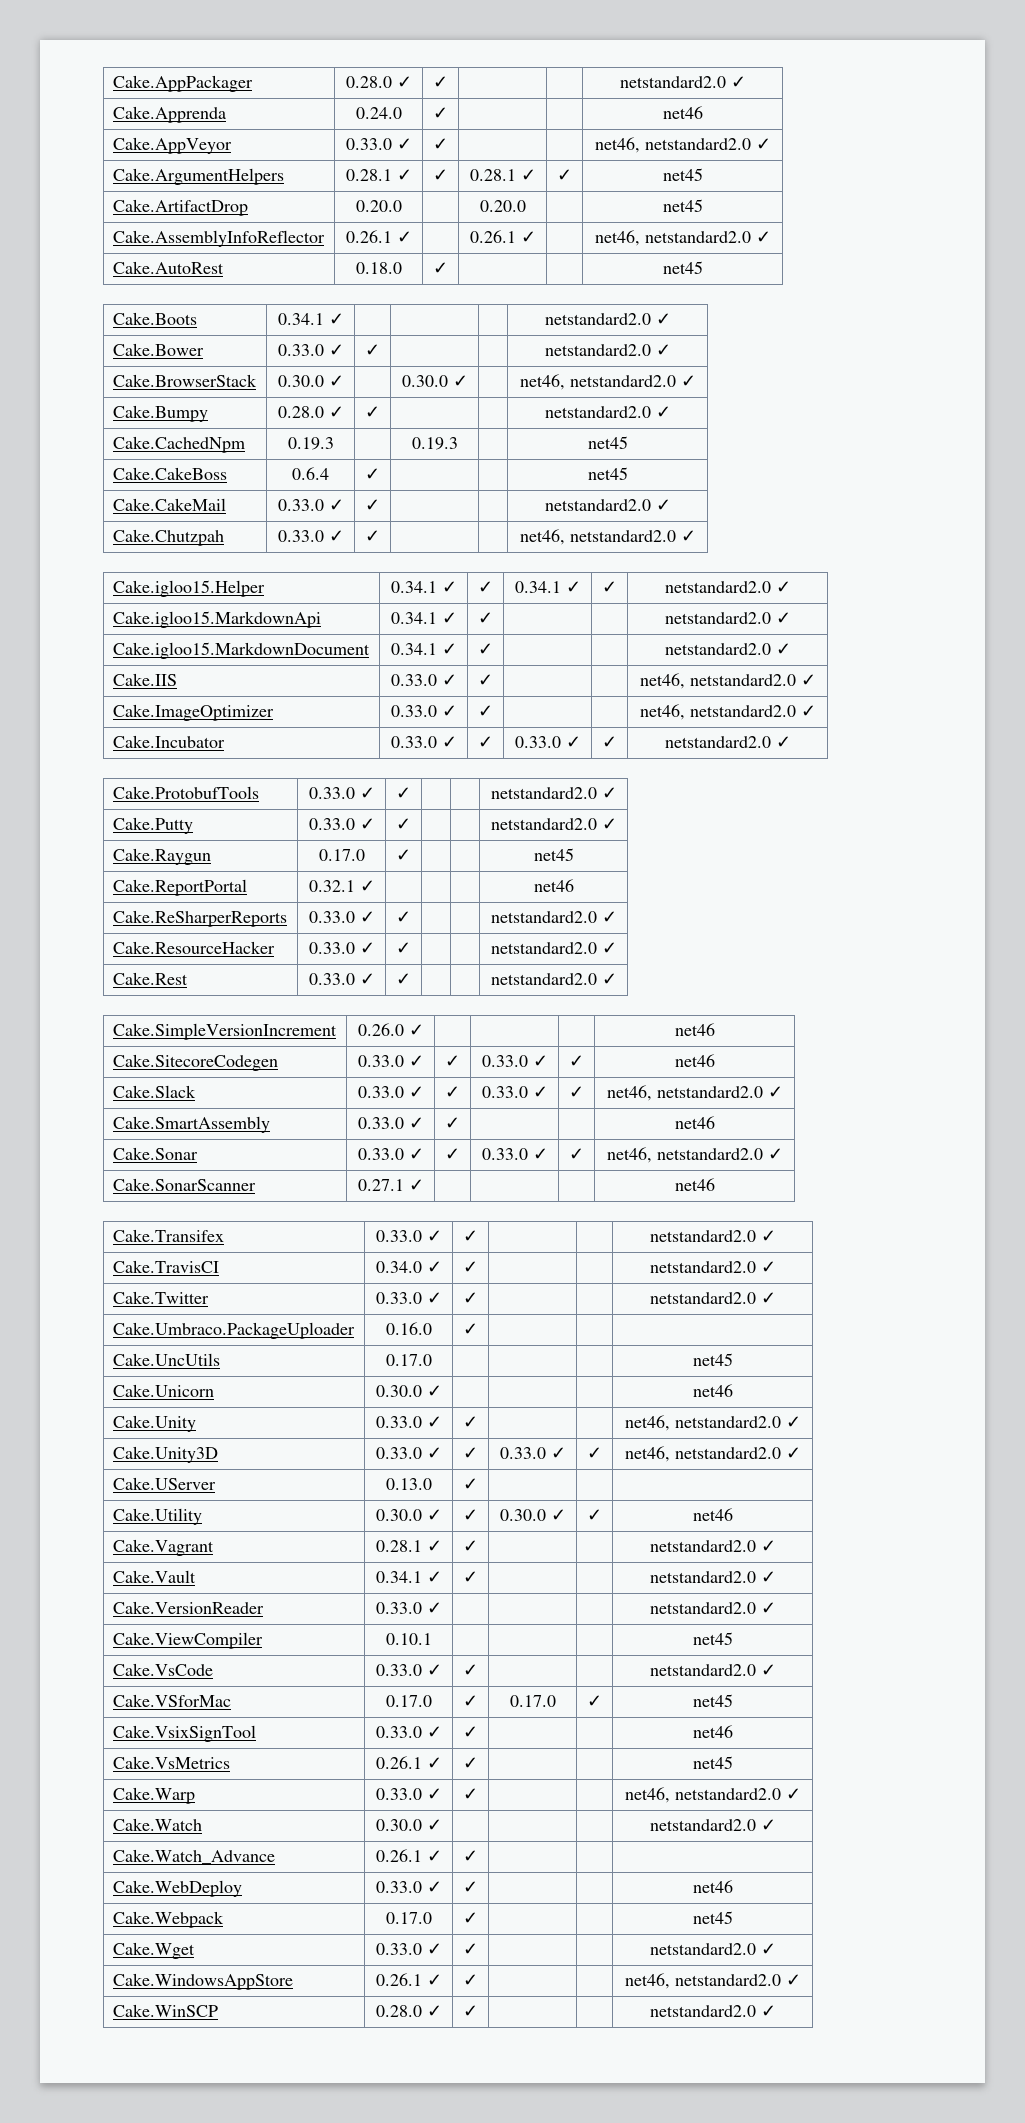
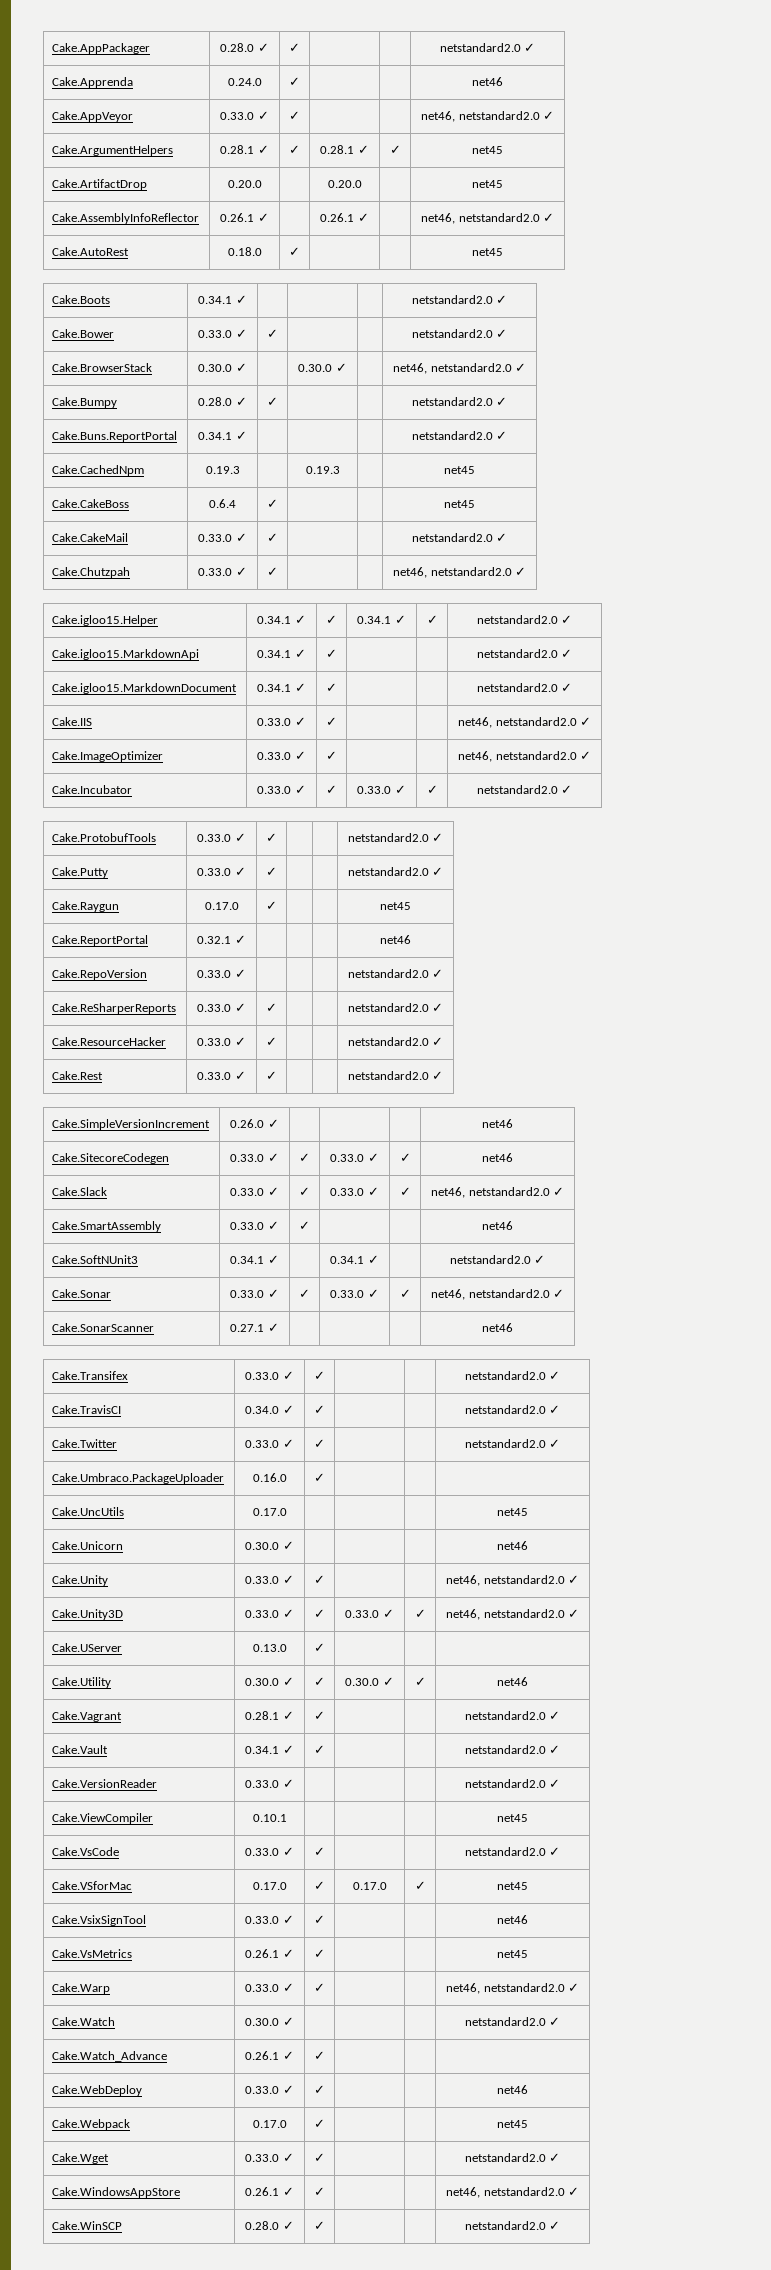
+ Cake.Buns.ReportPortal | 0.34.1 ✓ | | | | netstandard2.0 ✓
+ Cake.RepoVersion | 0.33.0 ✓ | | | | netstandard2.0 ✓
+ Cake.SoftNUnit3 | 0.34.1 ✓ | | 0.34.1 ✓ | | netstandard2.0 ✓

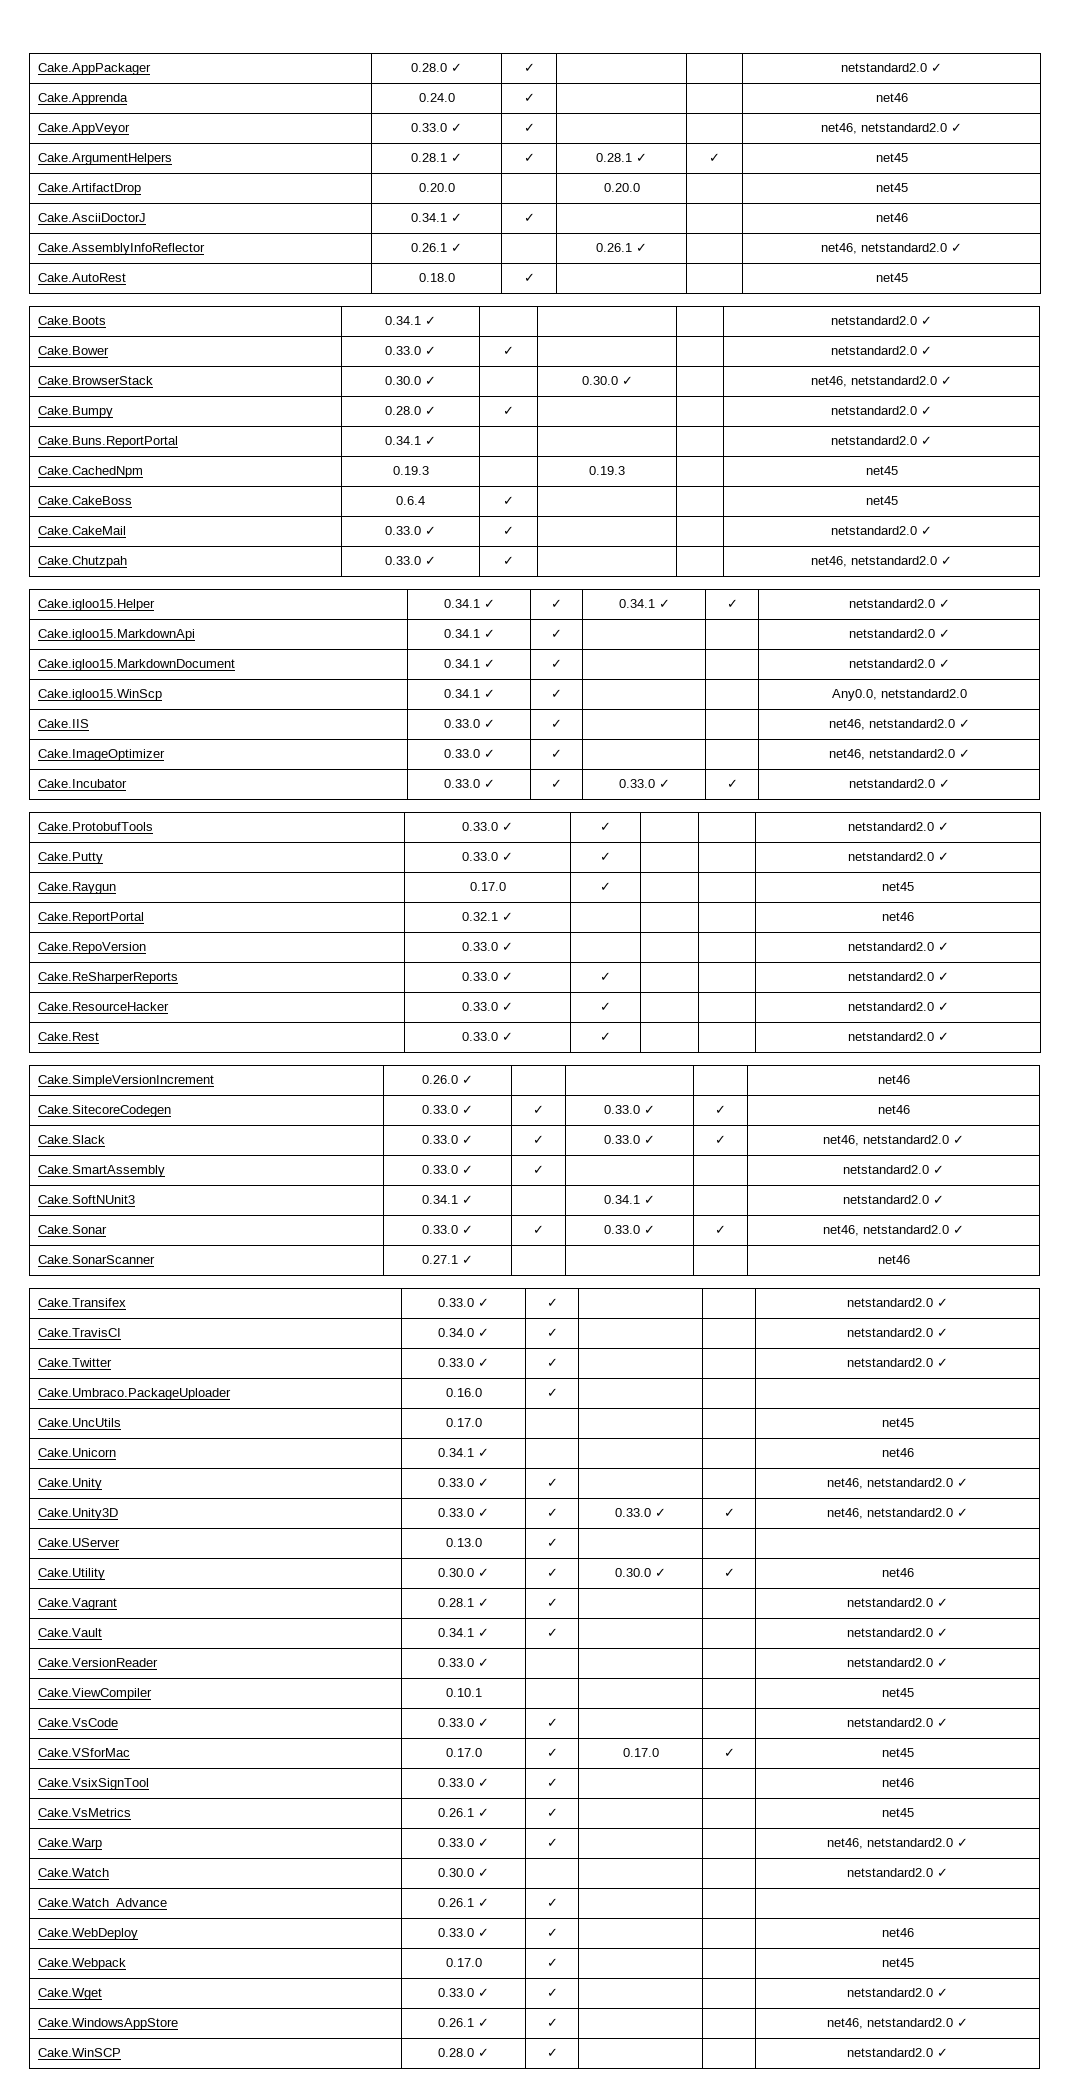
+ Cake.AsciiDoctorJ | 0.34.1 ✓ | ✓ | | | net46
+ Cake.igloo15.WinScp | 0.34.1 ✓ | ✓ | | | Any0.0, netstandard2.0
- Cake.SmartAssembly | 0.33.0 ✓ | ✓ | | | net46
+ Cake.SmartAssembly | 0.33.0 ✓ | ✓ | | | netstandard2.0 ✓
- Cake.Unicorn | 0.30.0 ✓ | | | | net46
+ Cake.Unicorn | 0.34.1 ✓ | | | | net46

